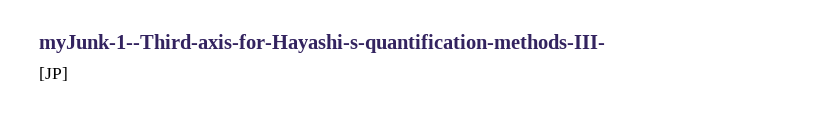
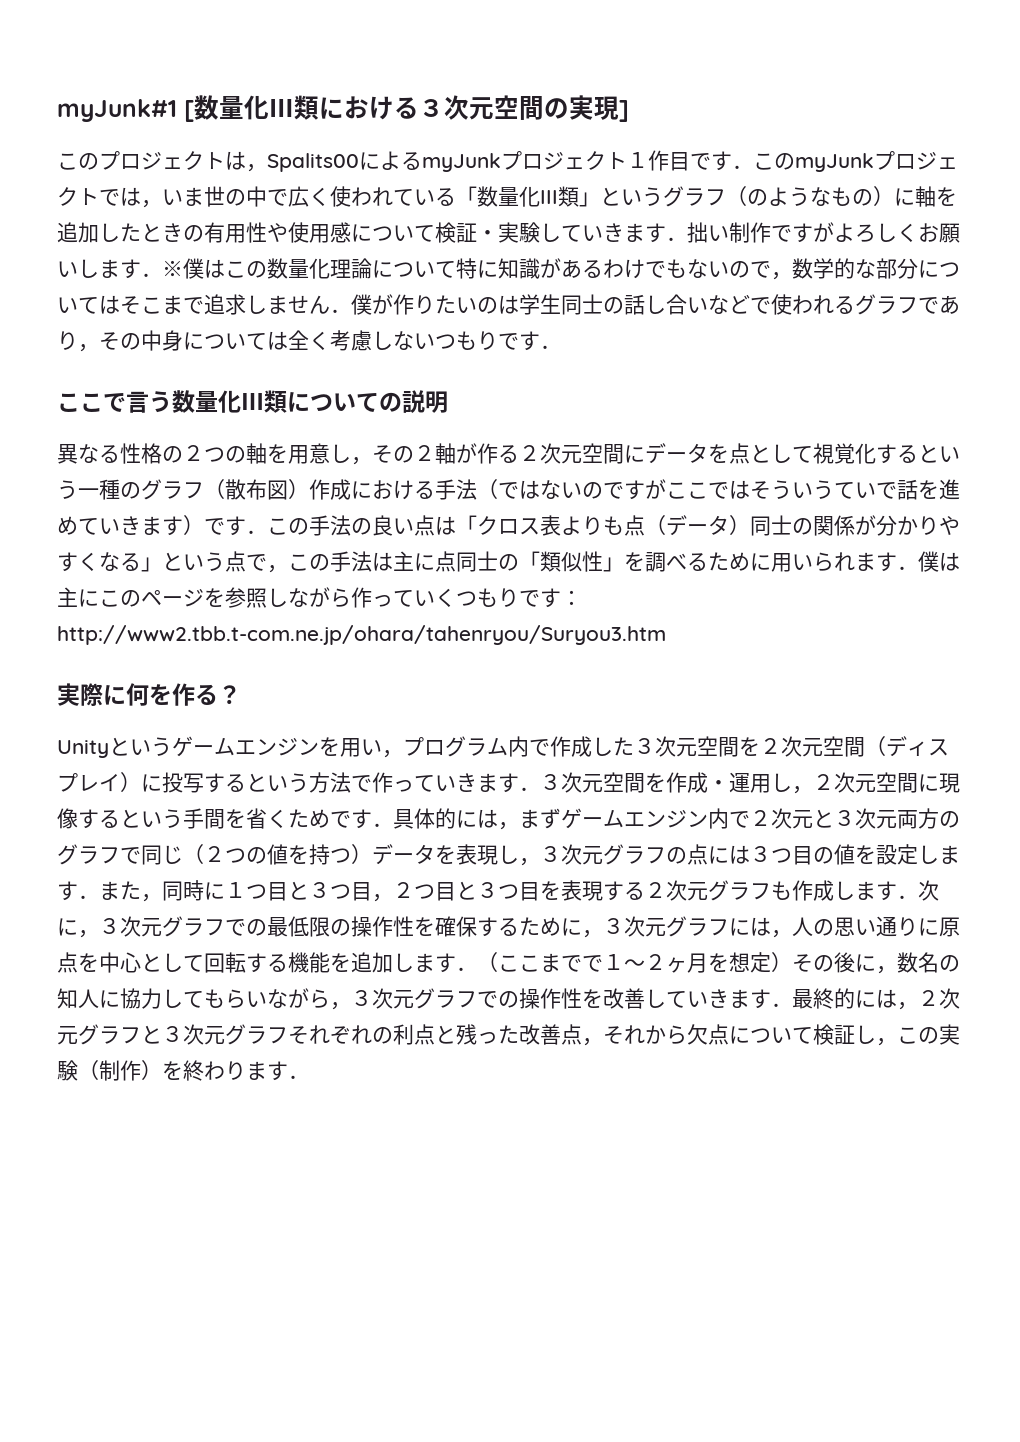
- myJunk-1--Third-axis-for-Hayashi-s-quantification-methods-III-
- [JP]
+ myJunk#1 [数量化Ⅲ類における３次元空間の実現]
+ このプロジェクトは，Spalits00によるmyJunkプロジェクト１作目です．このmyJunkプロジェクトでは，いま世の中で広く使われている「数量化III類」というグラフ（のようなもの）に軸を追加したときの有用性や使用感について検証・実験していきます．拙い制作ですがよろしくお願いします．※僕はこの数量化理論について特に知識があるわけでもないので，数学的な部分についてはそこまで追求しません．僕が作りたいのは学生同士の話し合いなどで使われるグラフであり，その中身については全く考慮しないつもりです．
+ ここで言う数量化Ⅲ類についての説明
+ 異なる性格の２つの軸を用意し，その２軸が作る２次元空間にデータを点として視覚化するという一種のグラフ（散布図）作成における手法（ではないのですがここではそういうていで話を進めていきます）です．この手法の良い点は「クロス表よりも点（データ）同士の関係が分かりやすくなる」という点で，この手法は主に点同士の「類似性」を調べるために用いられます．僕は主にこのページを参照しながら作っていくつもりです：http://www2.tbb.t-com.ne.jp/ohara/tahenryou/Suryou3.htm
+ 実際に何を作る？
+ Unityというゲームエンジンを用い，プログラム内で作成した３次元空間を２次元空間（ディスプレイ）に投写するという方法で作っていきます．３次元空間を作成・運用し，２次元空間に現像するという手間を省くためです．具体的には，まずゲームエンジン内で２次元と３次元両方のグラフで同じ（２つの値を持つ）データを表現し，３次元グラフの点には３つ目の値を設定します．また，同時に１つ目と３つ目，２つ目と３つ目を表現する２次元グラフも作成します．次に，３次元グラフでの最低限の操作性を確保するために，３次元グラフには，人の思い通りに原点を中心として回転する機能を追加します．（ここまでで１〜２ヶ月を想定）その後に，数名の知人に協力してもらいながら，３次元グラフでの操作性を改善していきます．最終的には，２次元グラフと３次元グラフそれぞれの利点と残った改善点，それから欠点について検証し，この実験（制作）を終わります．

